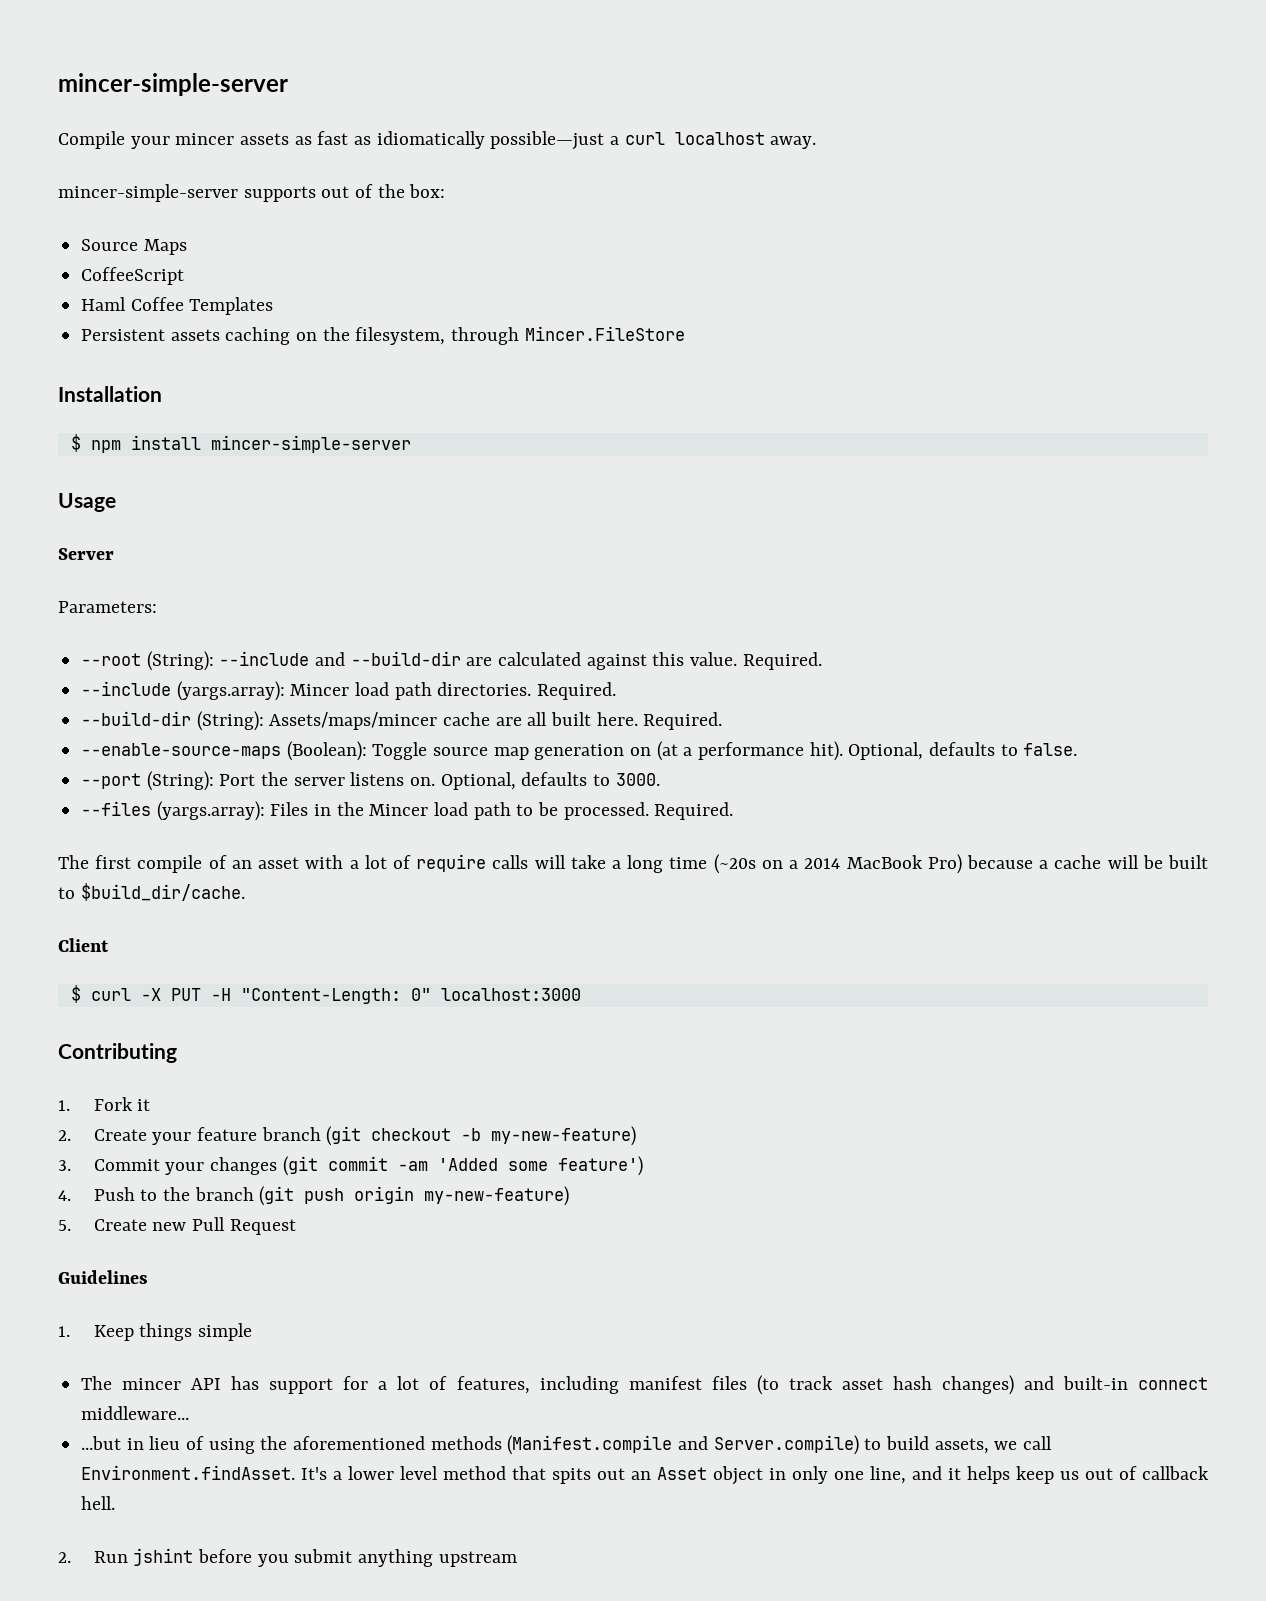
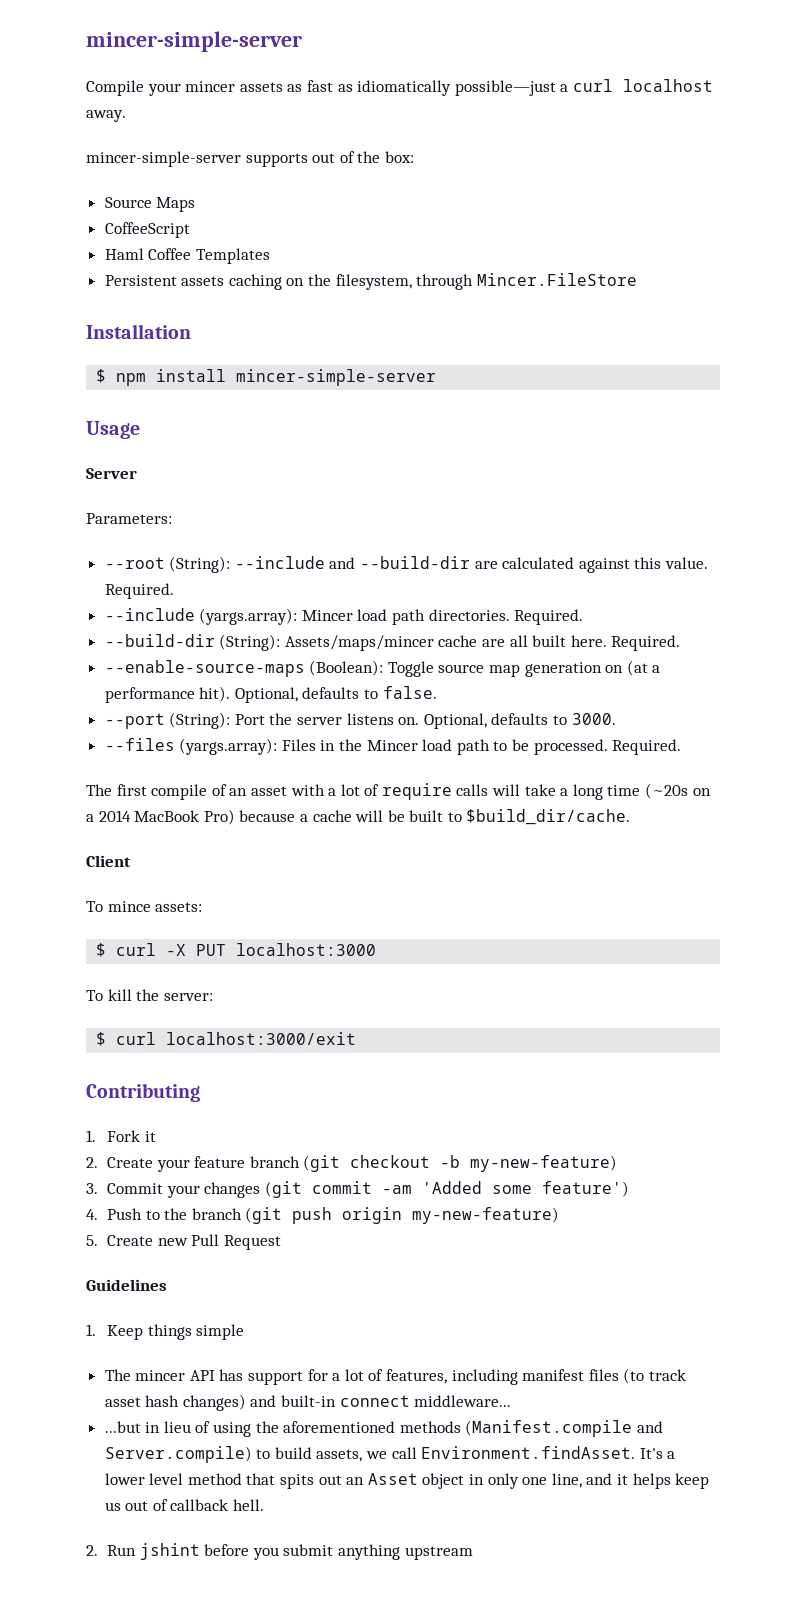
+ To mince assets:
- $ curl -X PUT -H "Content-Length: 0" localhost:3000
+ $ curl -X PUT localhost:3000
+ To kill the server:
+ $ curl localhost:3000/exit

